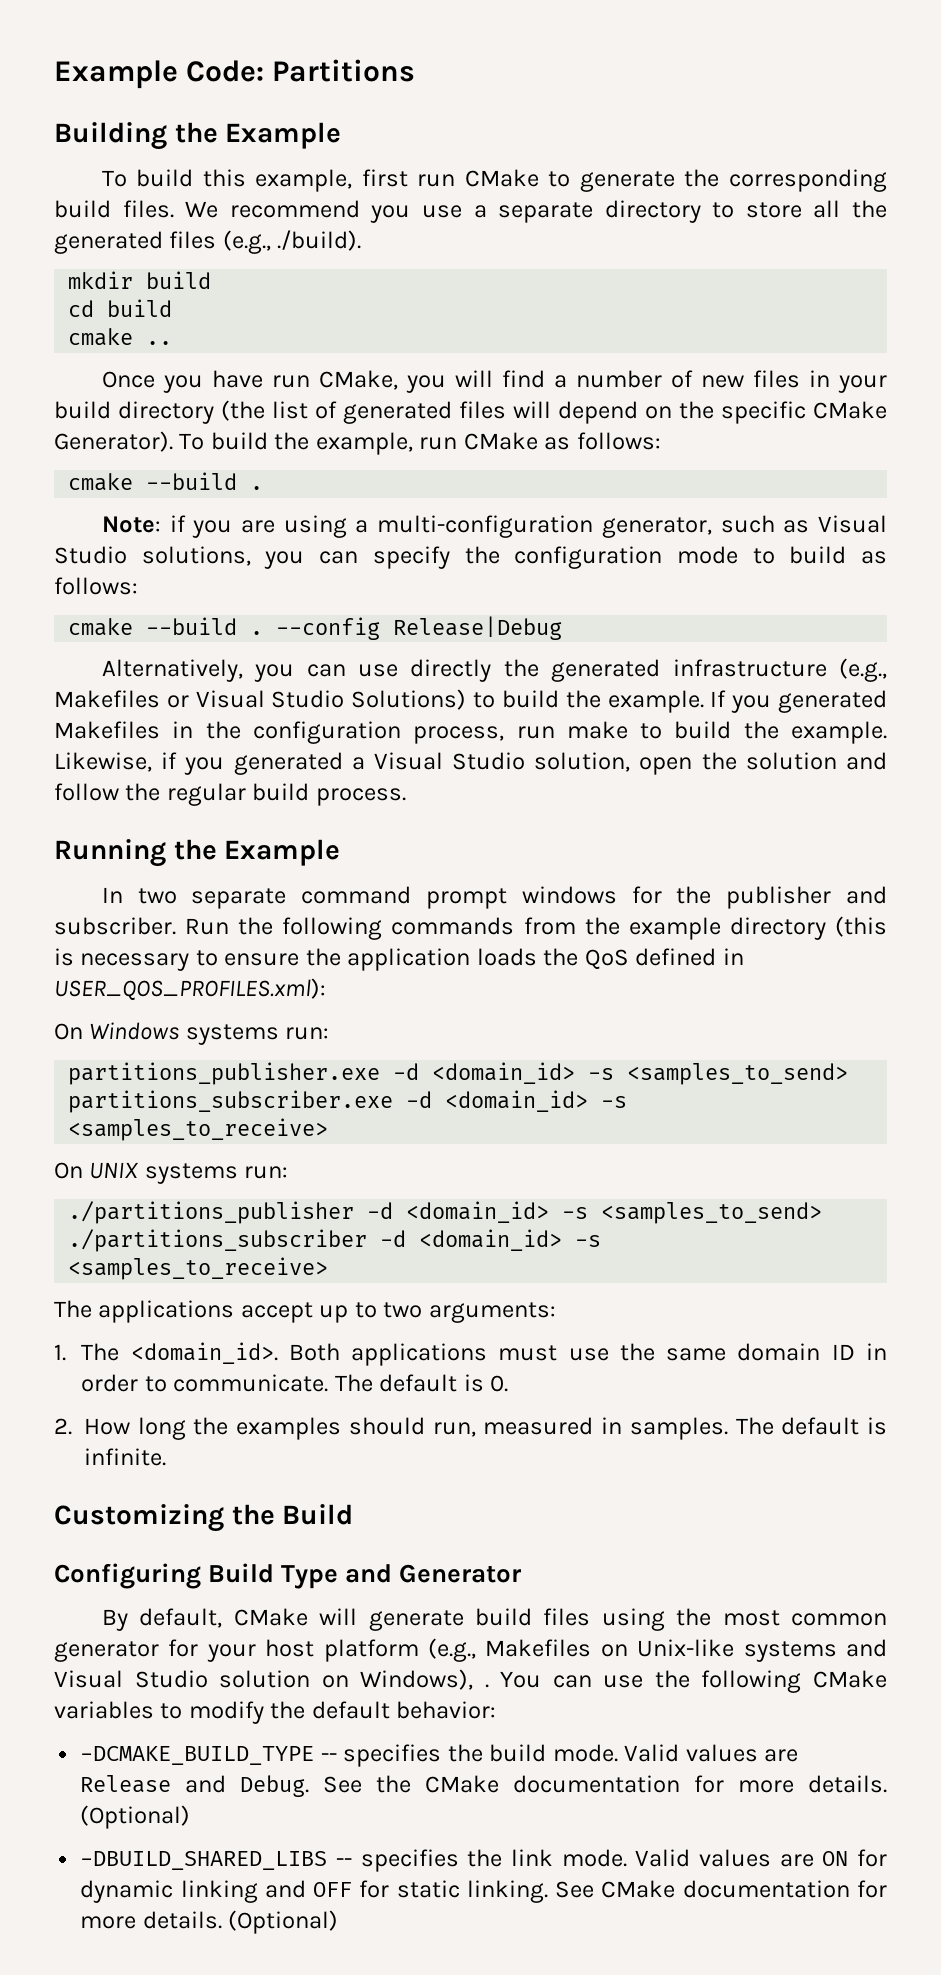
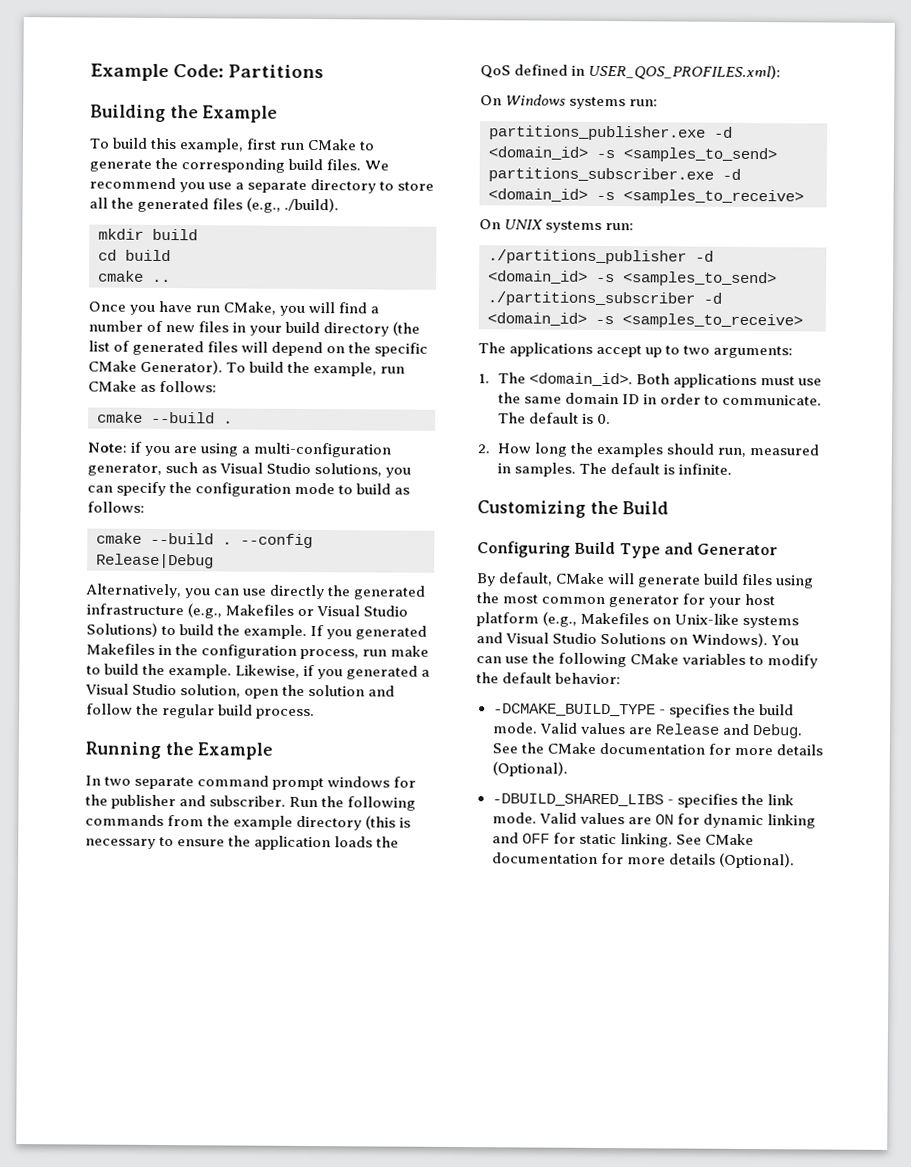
- By default, CMake will generate build files using the most common generator for your host platform (e.g., Makefiles on Unix-like systems and Visual Studio solution on Windows), .
+ By default, CMake will generate build files using the most common generator for your host platform (e.g., Makefiles on Unix-like systems and Visual Studio Solutions on Windows).
- -DCMAKE_BUILD_TYPE -- specifies the build mode.
+ -DCMAKE_BUILD_TYPE - specifies the build mode.
- See the CMake documentation for more details. (Optional)
+ See the CMake documentation for more details (Optional).
- -DBUILD_SHARED_LIBS -- specifies the link mode.
+ -DBUILD_SHARED_LIBS - specifies the link mode.
- See CMake documentation for more details. (Optional)
+ See CMake documentation for more details (Optional).

